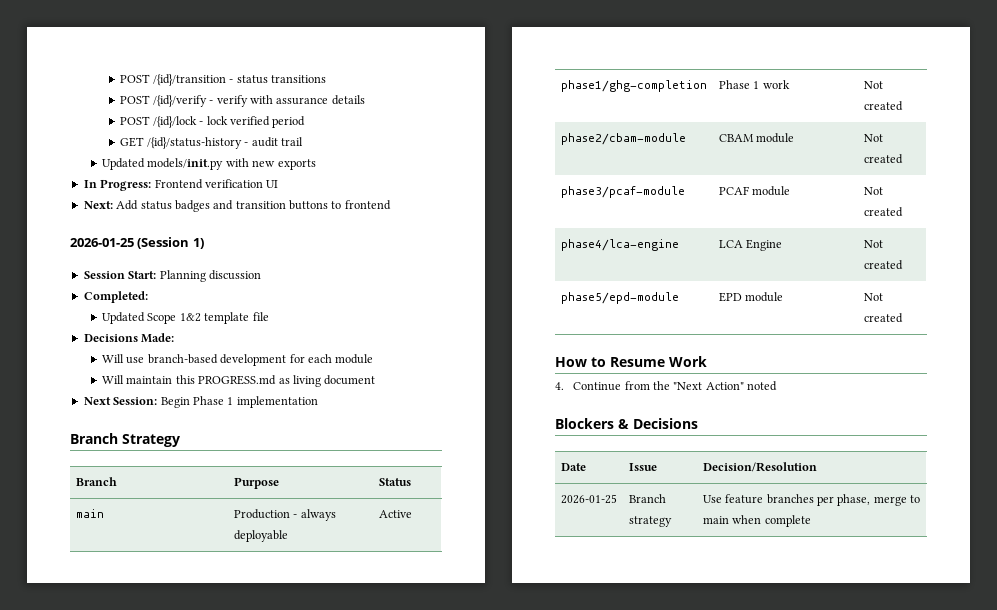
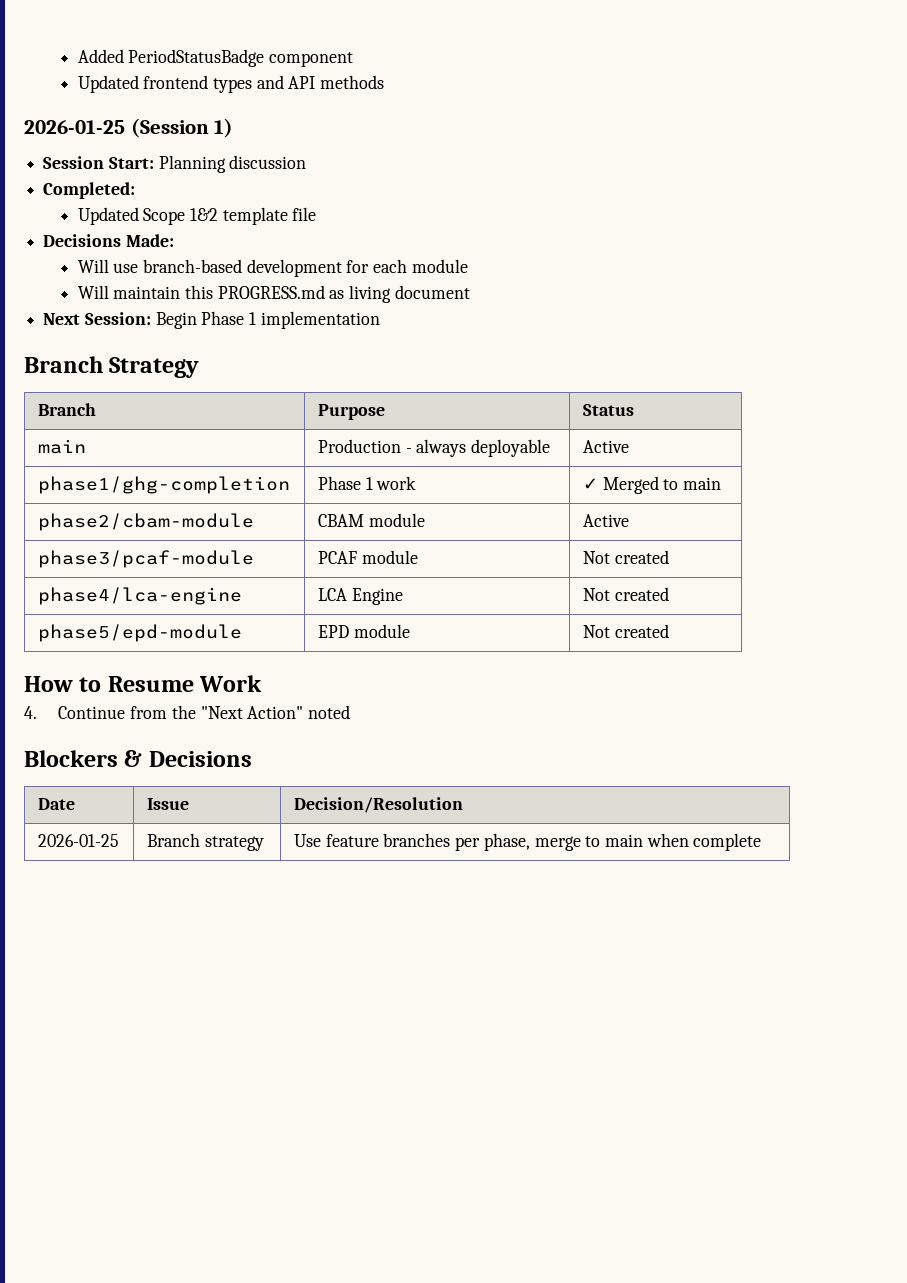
- POST /{id}/transition - status transitions
- POST /{id}/verify - verify with assurance details
- POST /{id}/lock - lock verified period
- GET /{id}/status-history - audit trail
- Updated models/init.py with new exports
- In Progress: Frontend verification UI
- Next: Add status badges and transition buttons to frontend
+ Added PeriodStatusBadge component
+ Updated frontend types and API methods
- phase1/ghg-completion | Phase 1 work | Not created
+ phase1/ghg-completion | Phase 1 work | ✓ Merged to main
- phase2/cbam-module | CBAM module | Not created
+ phase2/cbam-module | CBAM module | Active

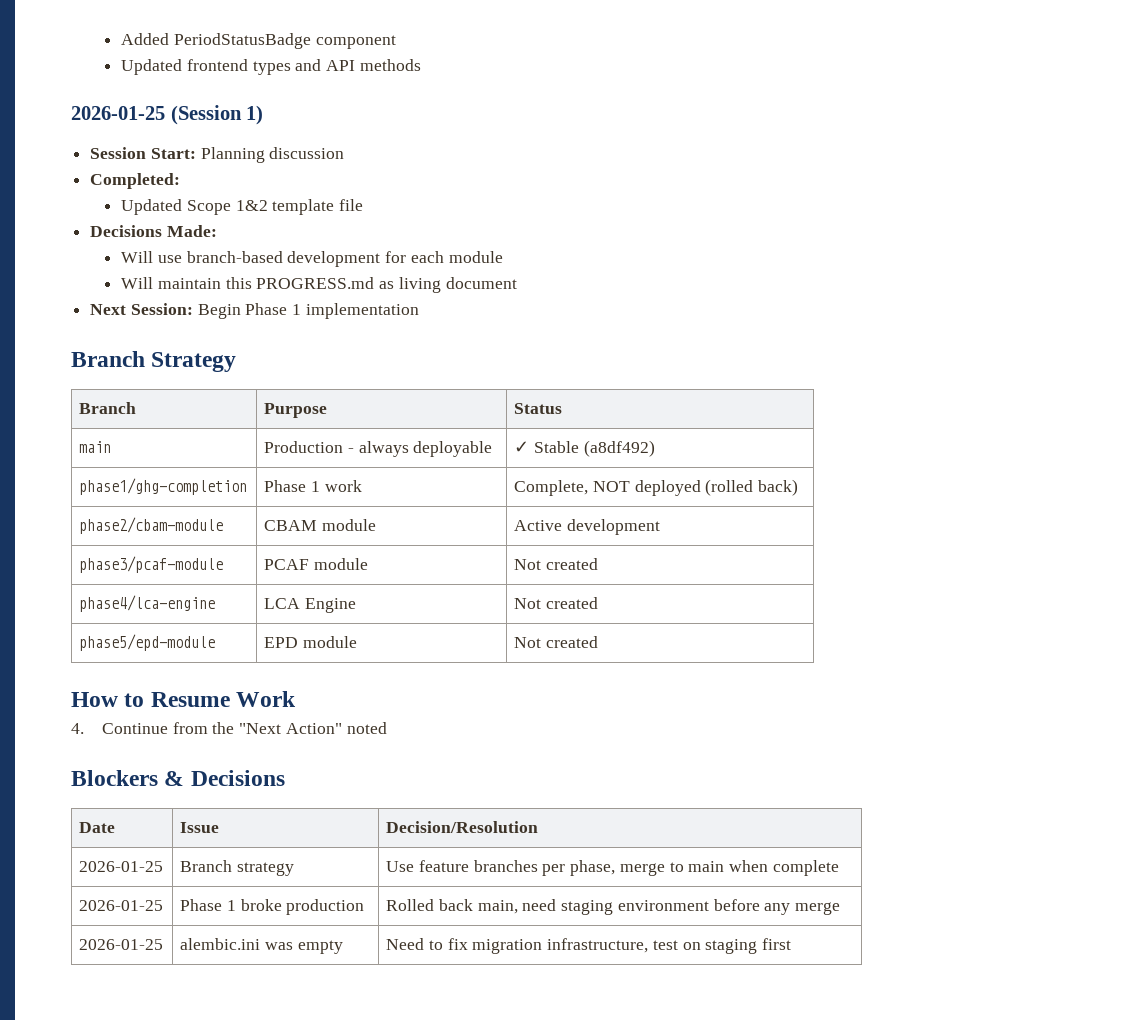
- main | Production - always deployable | Active
+ main | Production - always deployable | ✓ Stable (a8df492)
- phase1/ghg-completion | Phase 1 work | ✓ Merged to main
+ phase1/ghg-completion | Phase 1 work | Complete, NOT deployed (rolled back)
- phase2/cbam-module | CBAM module | Active
+ phase2/cbam-module | CBAM module | Active development
+ 2026-01-25 | Phase 1 broke production | Rolled back main, need staging environment before any merge
+ 2026-01-25 | alembic.ini was empty | Need to fix migration infrastructure, test on staging first

